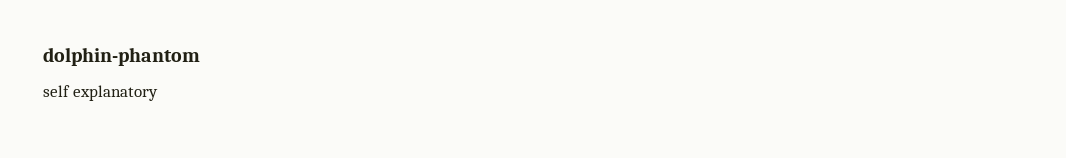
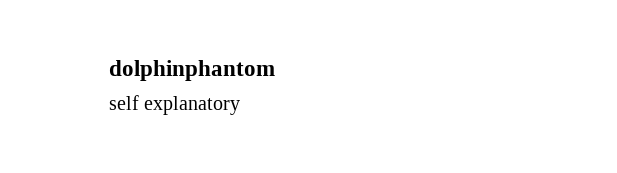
- dolphin-phantom
+ dolphinphantom

